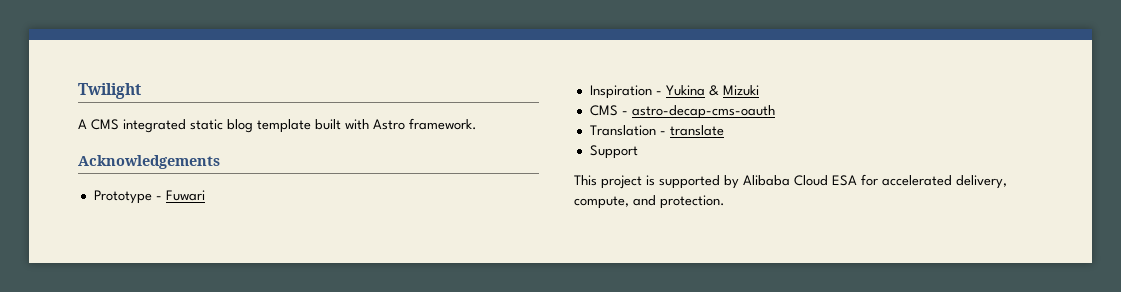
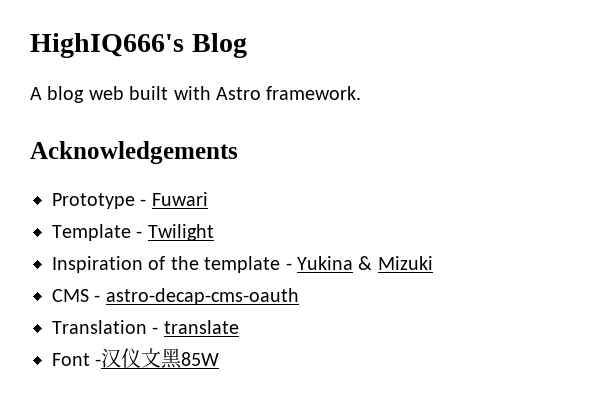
- Twilight
+ HighIQ666's Blog
- A CMS integrated static blog template built with Astro framework.
+ A blog web built with Astro framework.
- Inspiration - Yukina & Mizuki
+ Template - Twilight
+ Inspiration of the template - Yukina & Mizuki
- Support
- This project is supported by Alibaba Cloud ESA for accelerated delivery, compute, and protection.
+ Font -汉仪文黑85W

